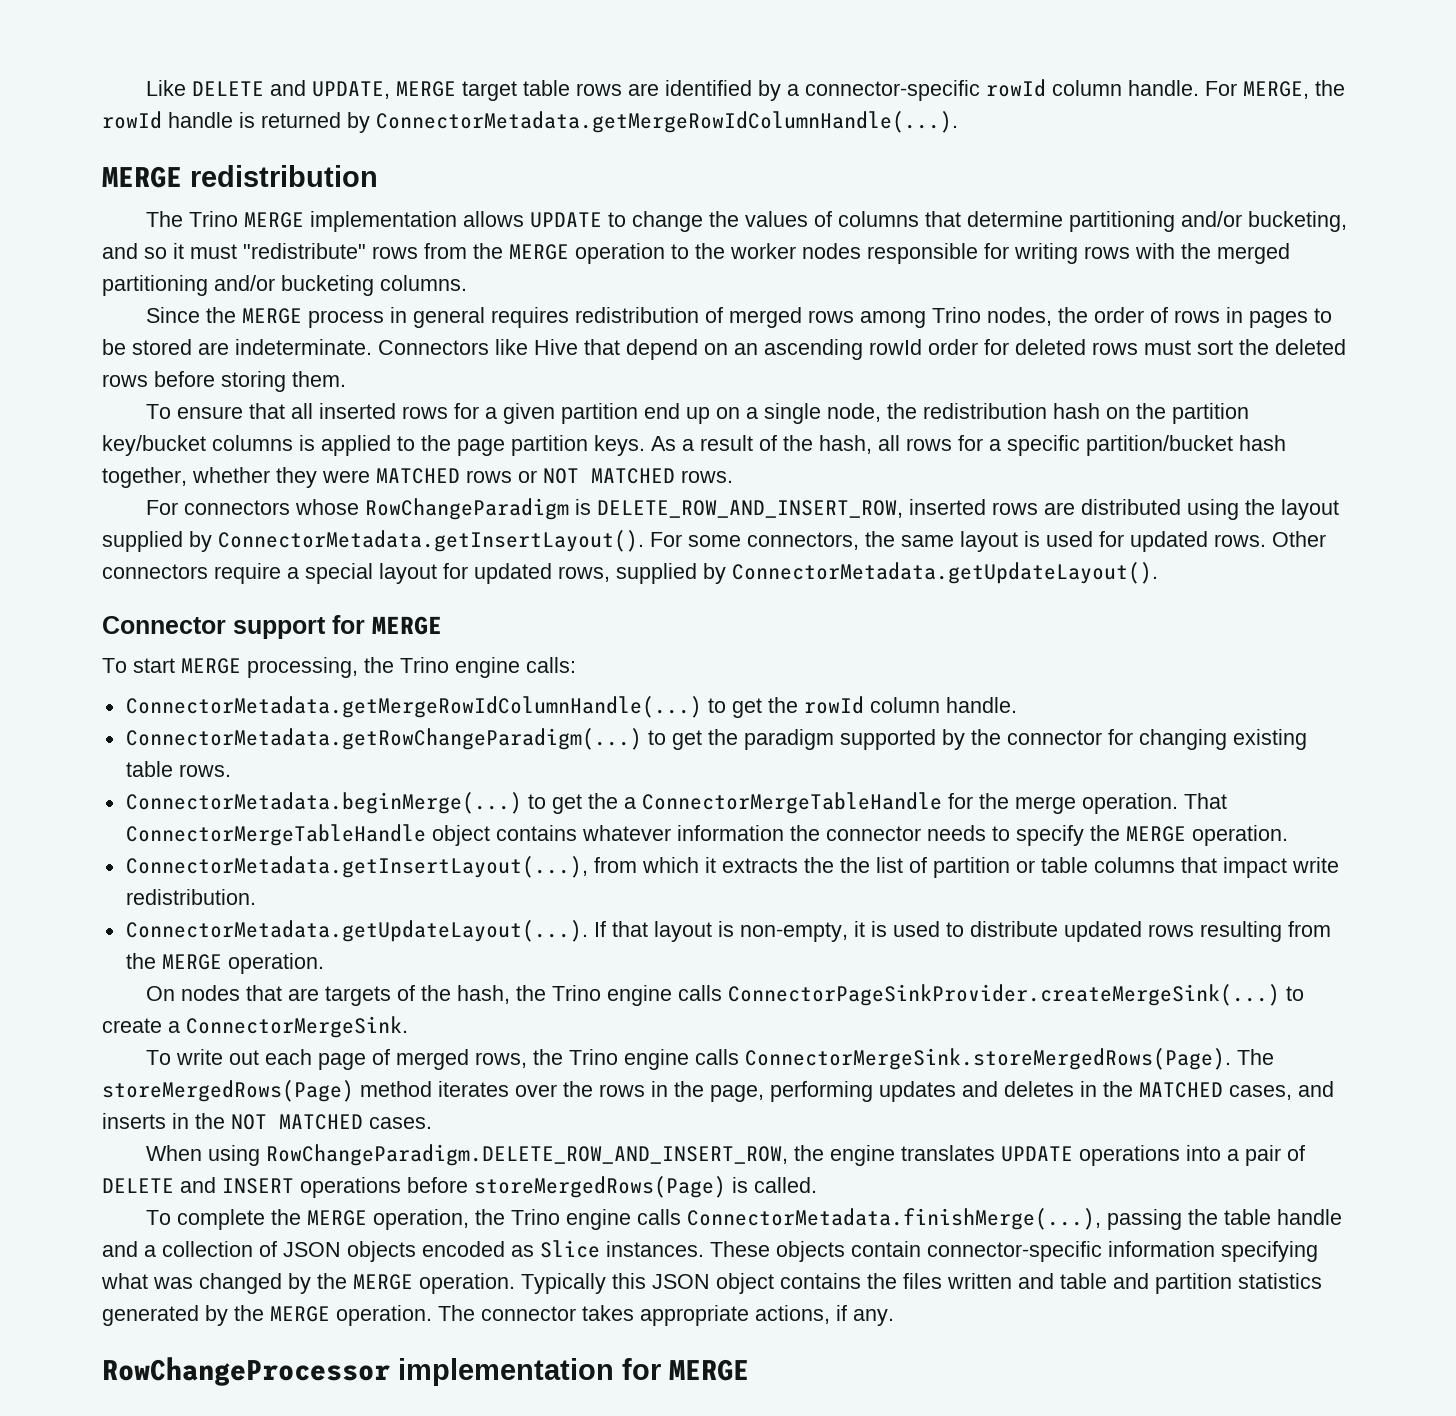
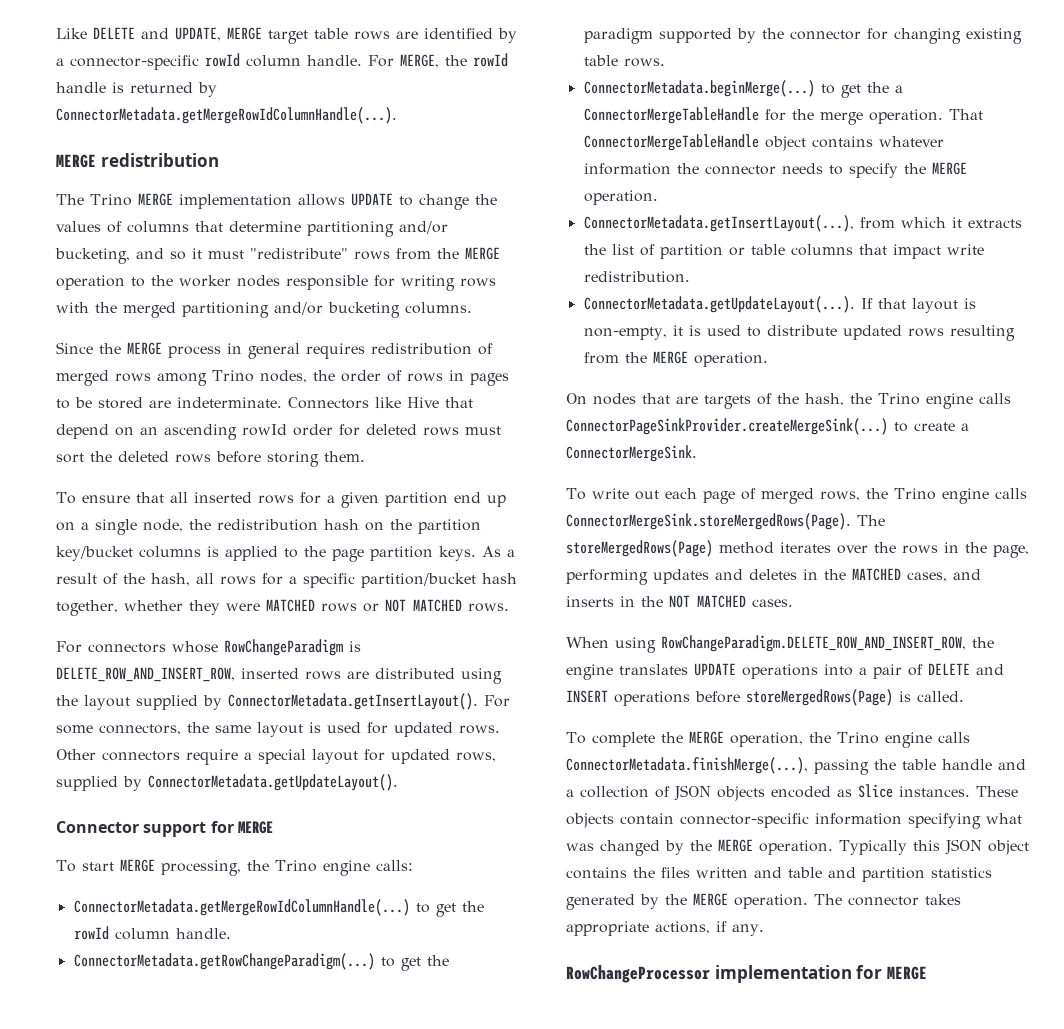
- ConnectorMetadata.getInsertLayout(...), from which it extracts the the list of partition or table columns that impact write redistribution.
+ ConnectorMetadata.getInsertLayout(...), from which it extracts the list of partition or table columns that impact write redistribution.

